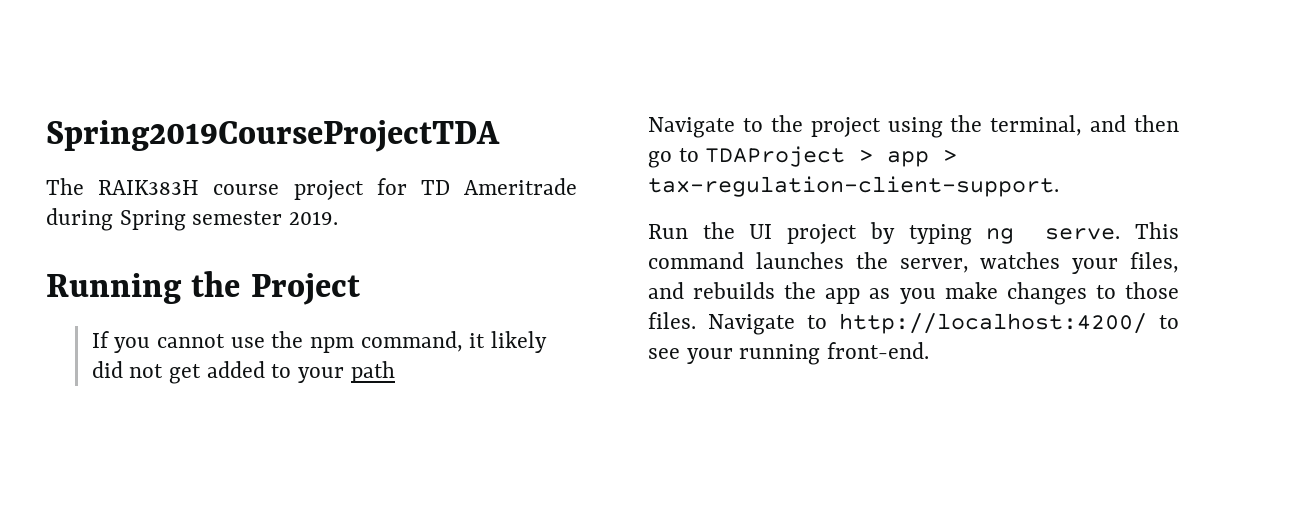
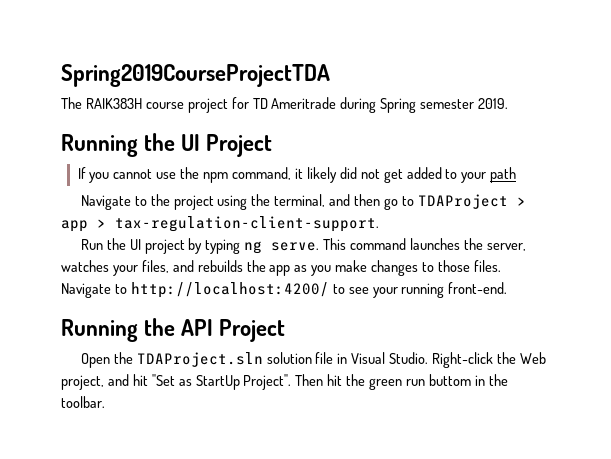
- Running the Project
+ Running the UI Project
+ Running the API Project
+ Open the TDAProject.sln solution file in Visual Studio. Right-click the Web project, and hit "Set as StartUp Project". Then hit the green run buttom in the toolbar.

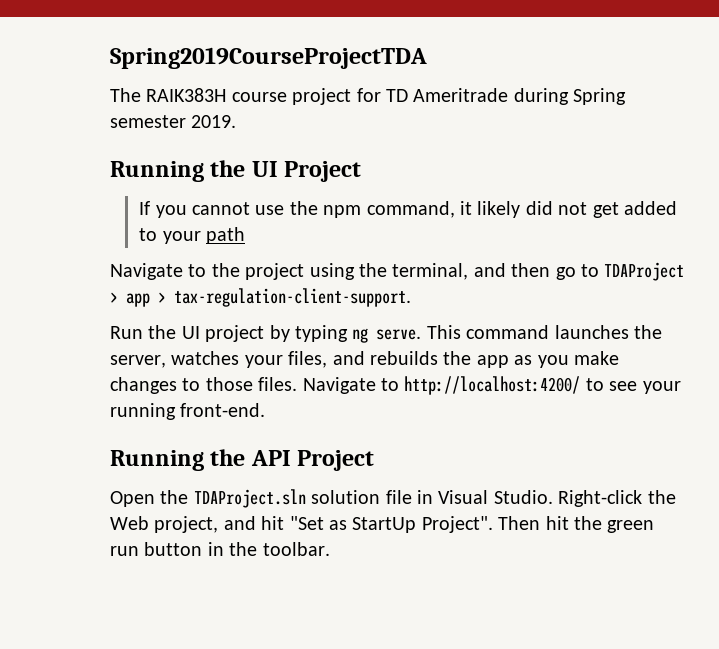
- Then hit the green run buttom in the toolbar.
+ Then hit the green run button in the toolbar.

